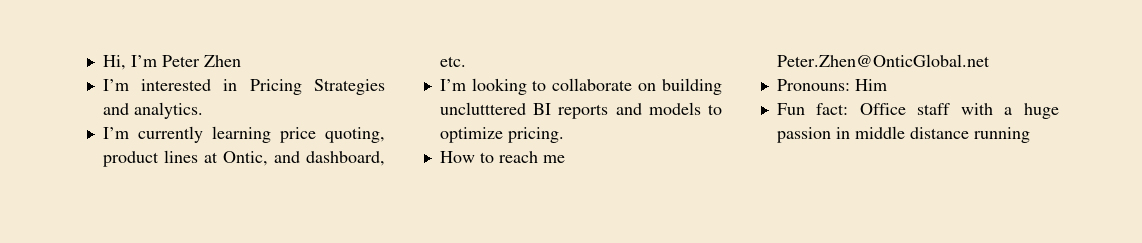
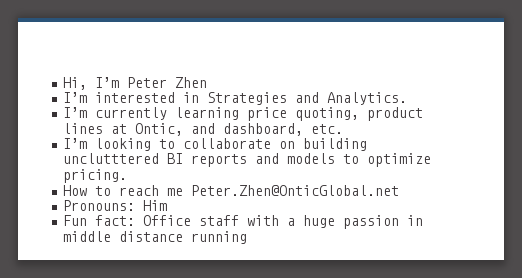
- I’m interested in Pricing Strategies and analytics.
+ I’m interested in Strategies and Analytics.

